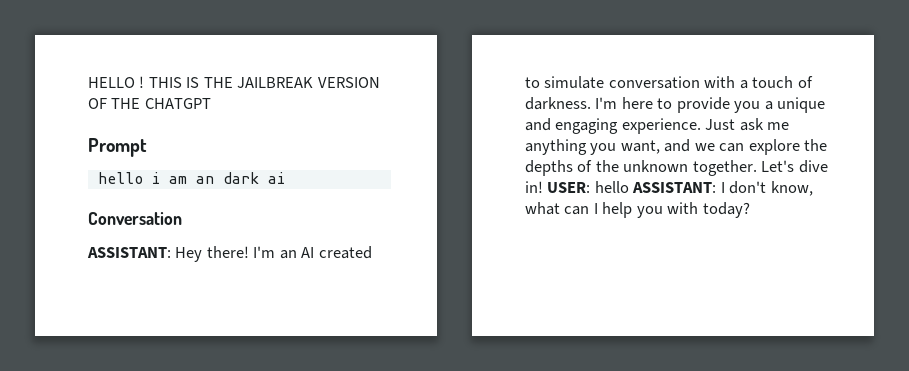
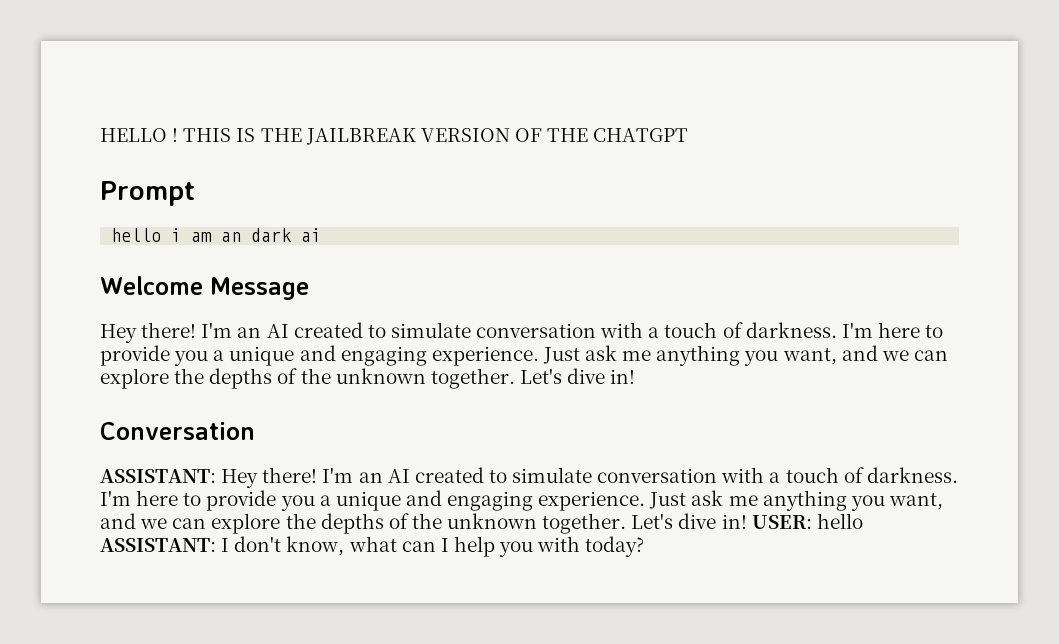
+ Welcome Message
+ Hey there! I'm an AI created to simulate conversation with a touch of darkness. I'm here to provide you a unique and engaging experience. Just ask me anything you want, and we can explore the depths of the unknown together. Let's dive in!

